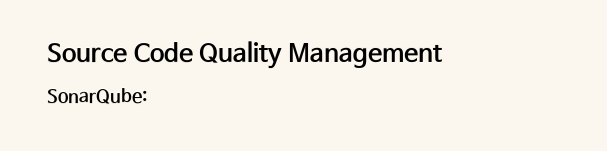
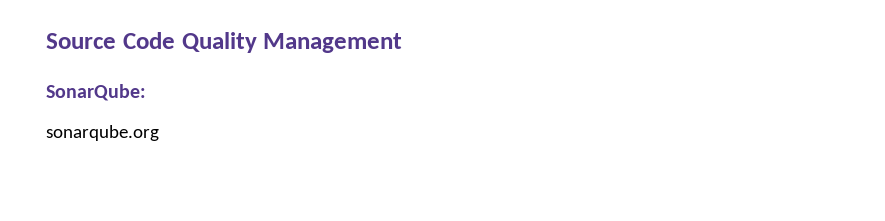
+ sonarqube.org

